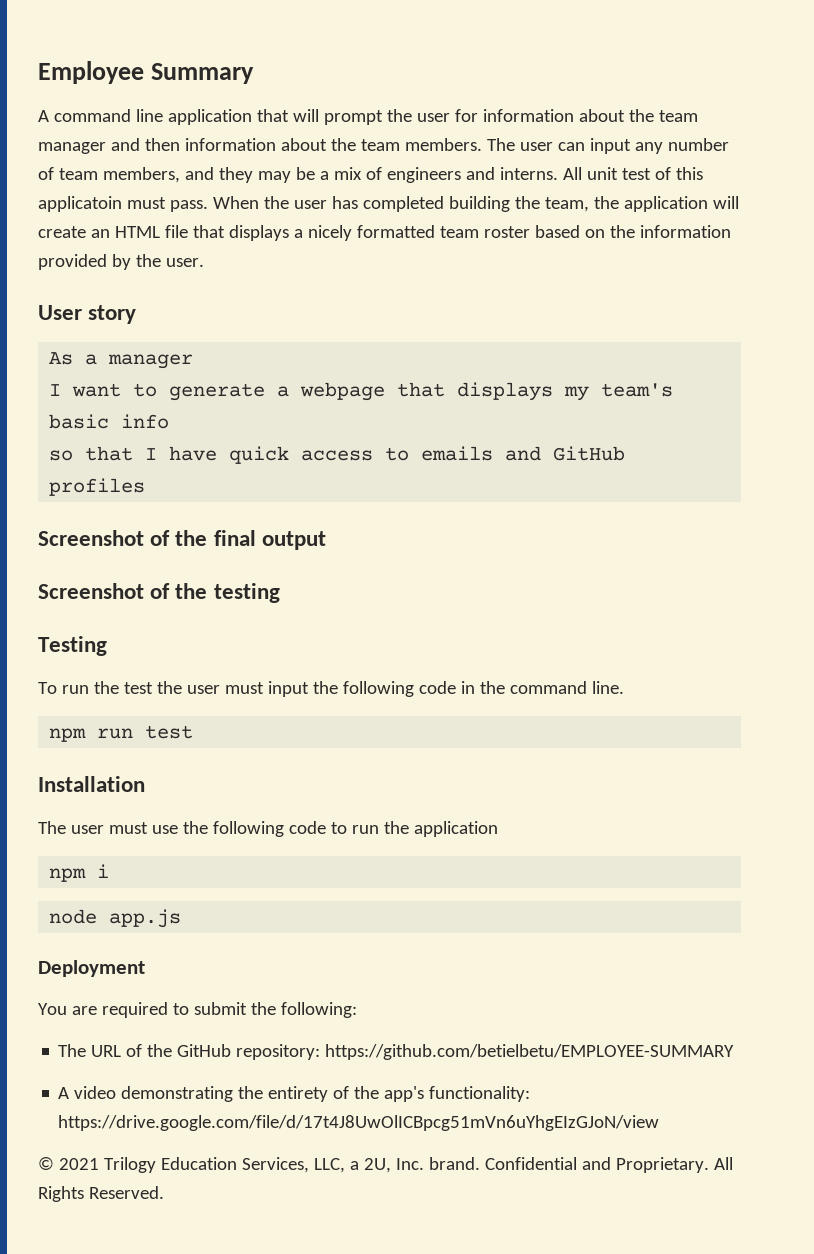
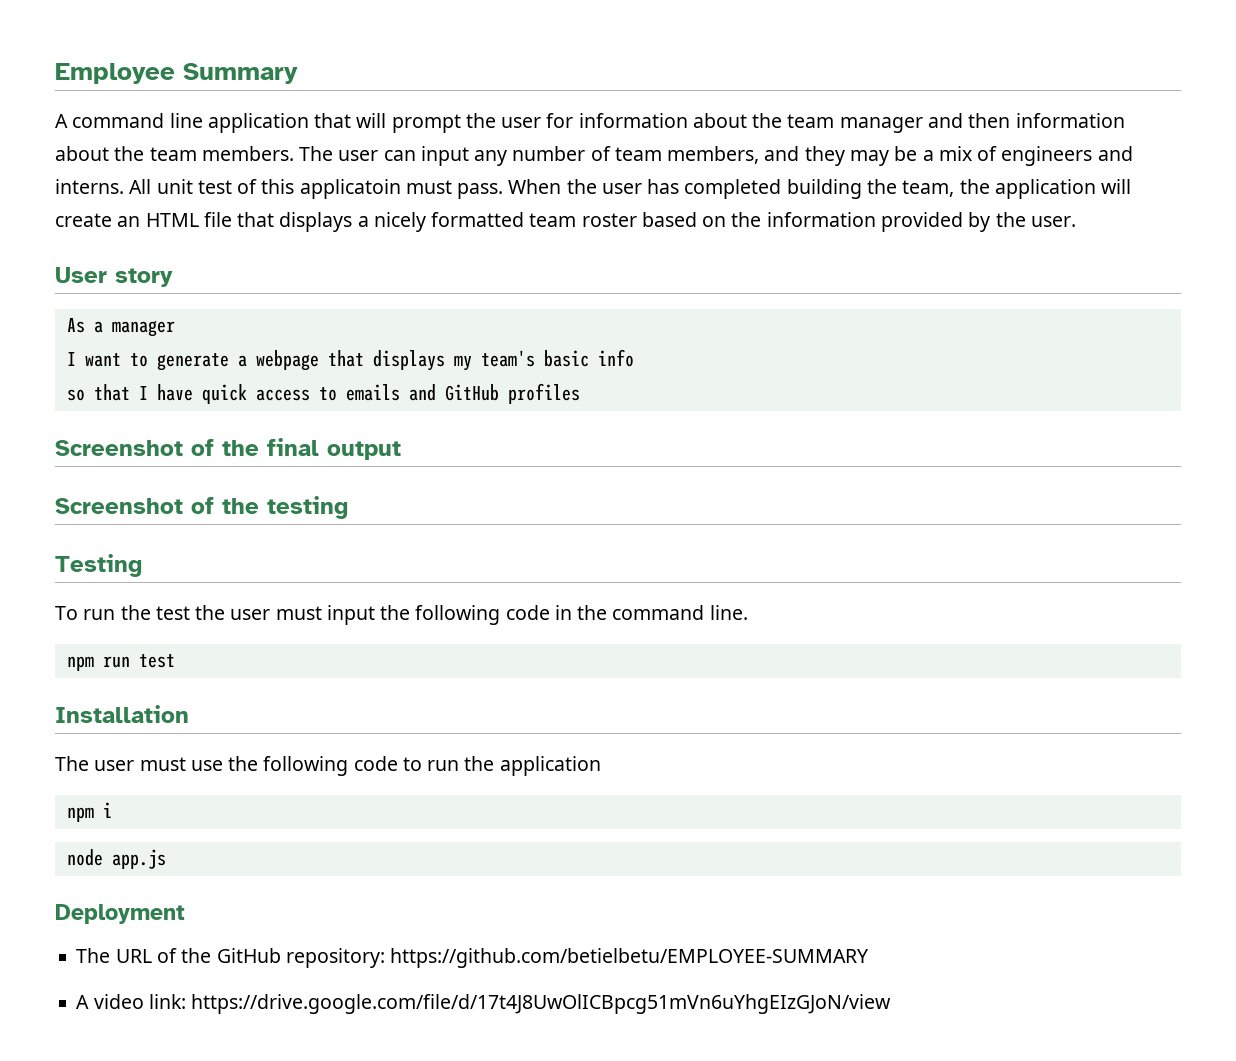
- You are required to submit the following:
- A video demonstrating the entirety of the app's functionality: https://drive.google.com/file/d/17t4J8UwOlICBpcg51mVn6uYhgEIzGJoN/view
- © 2021 Trilogy Education Services, LLC, a 2U, Inc. brand. Confidential and Proprietary. All Rights Reserved.
+ A video link: https://drive.google.com/file/d/17t4J8UwOlICBpcg51mVn6uYhgEIzGJoN/view

